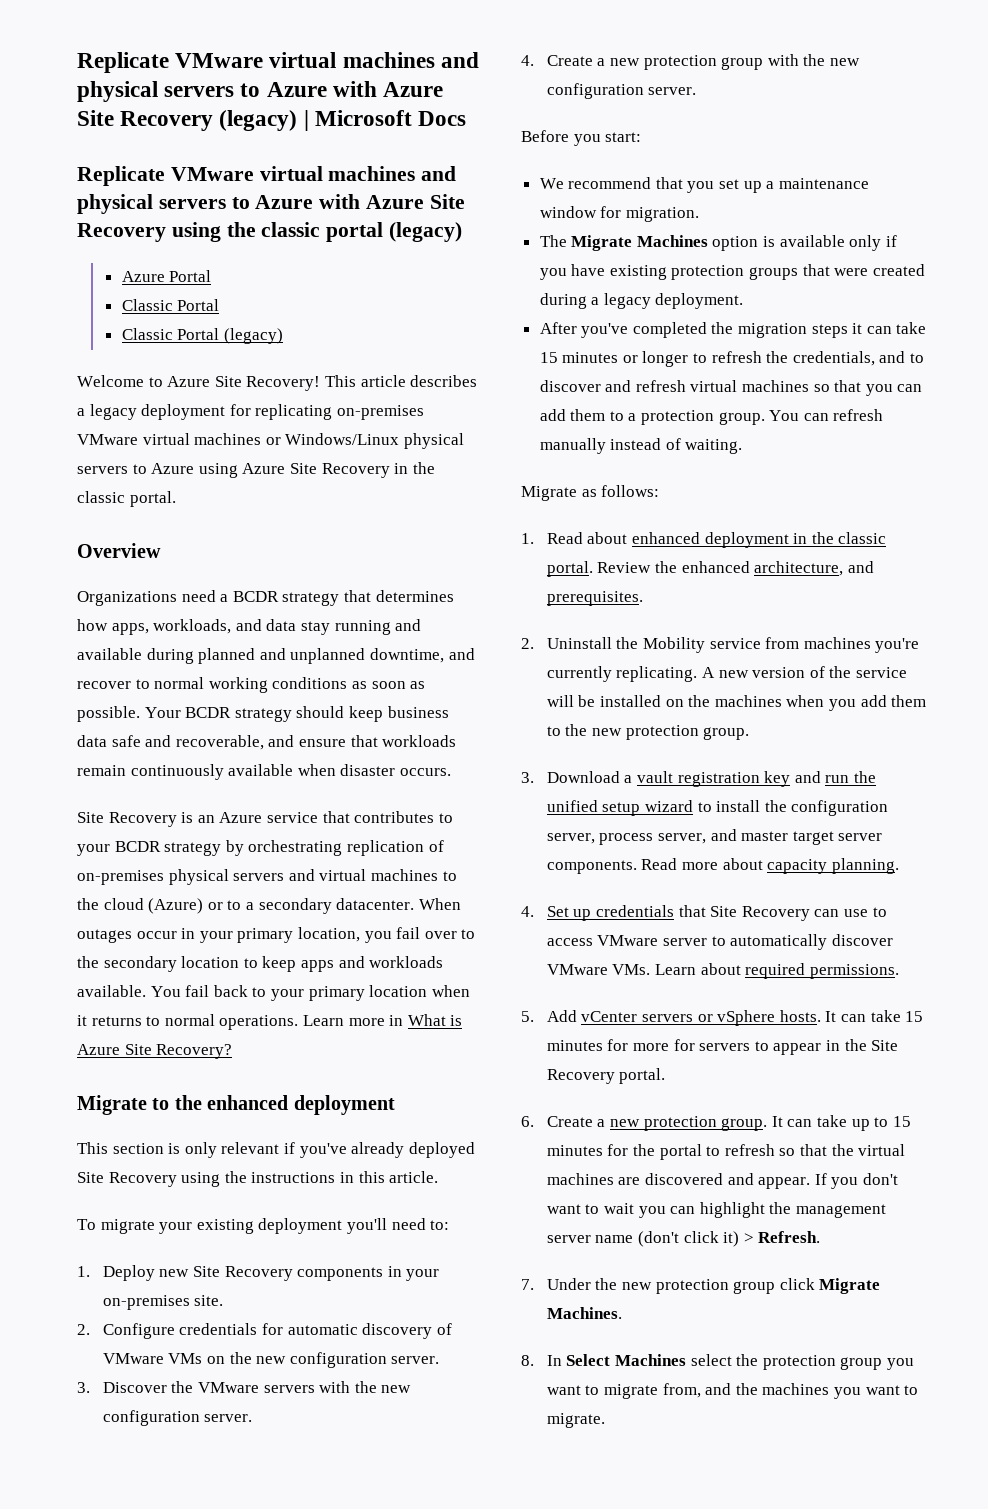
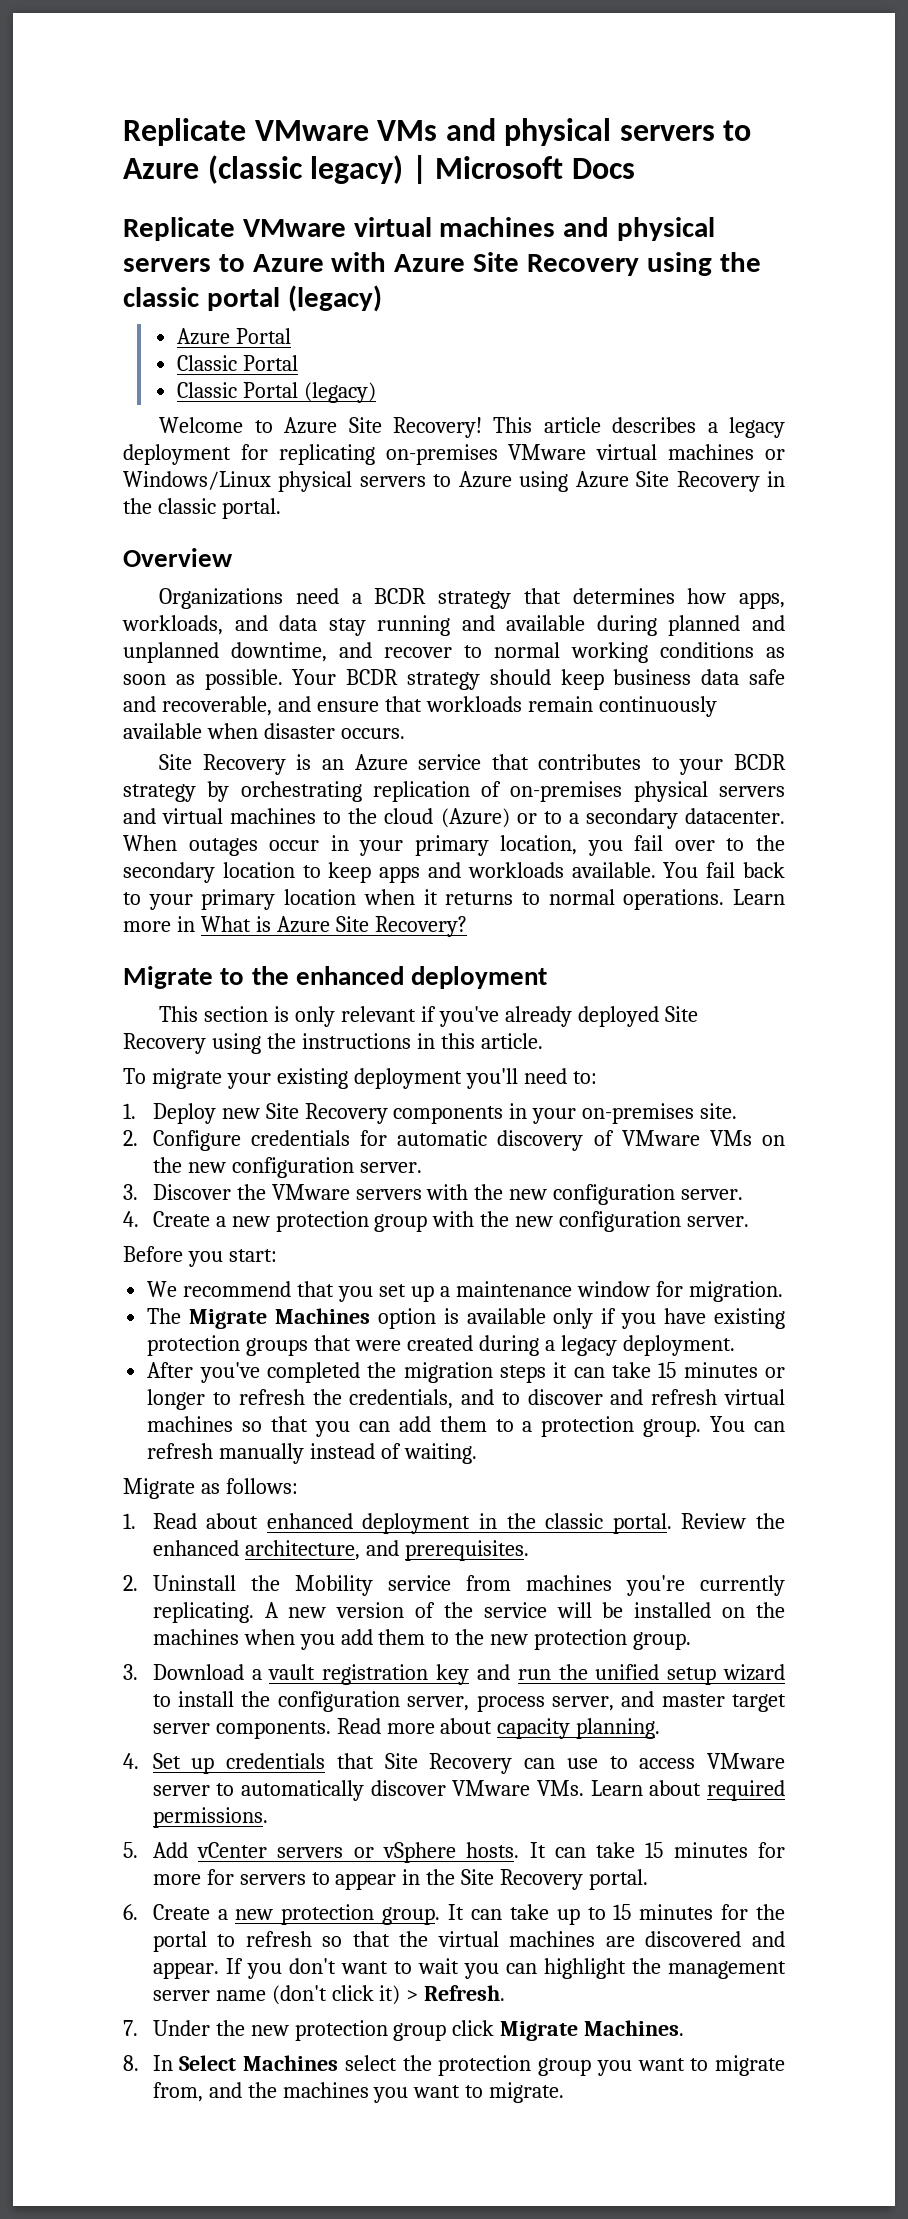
- Replicate VMware virtual machines and physical servers to Azure with Azure Site Recovery (legacy) | Microsoft Docs
+ Replicate VMware VMs and physical servers to Azure (classic legacy) | Microsoft Docs

